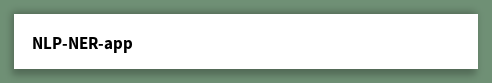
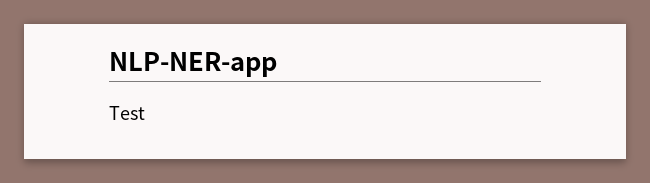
+ Test

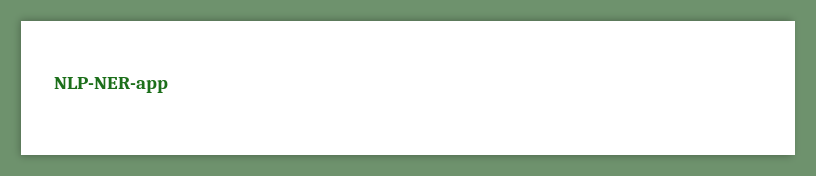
- Test

